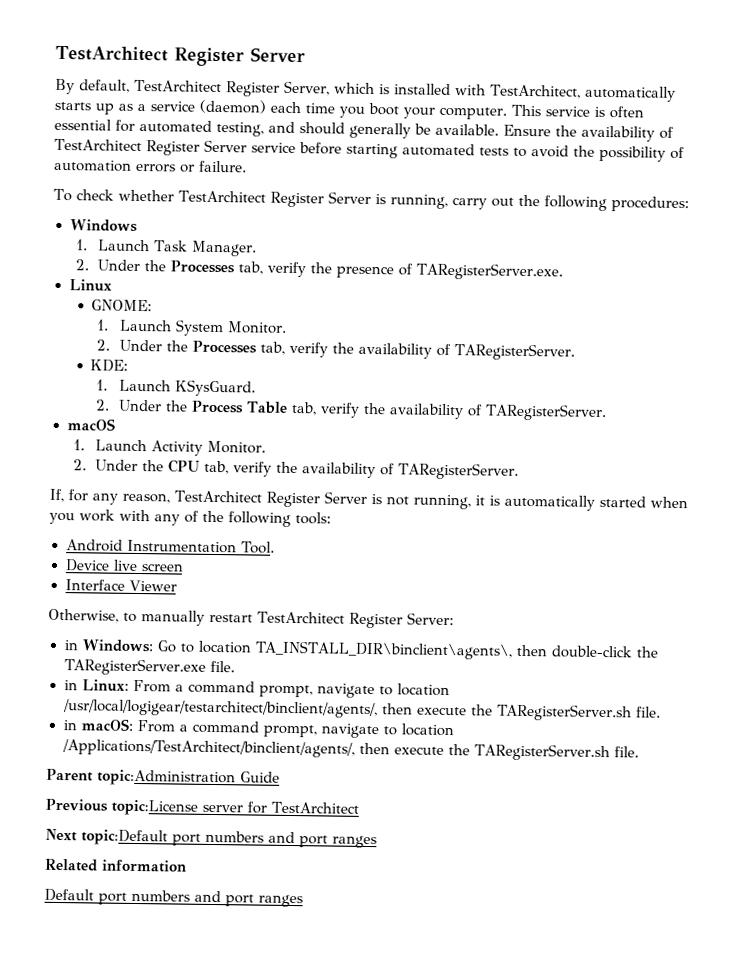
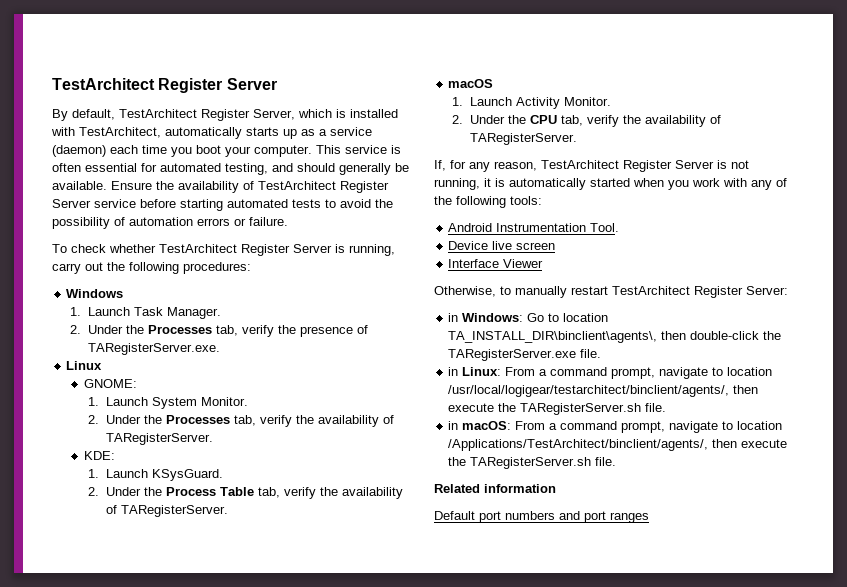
- Parent topic:Administration Guide
- Previous topic:License server for TestArchitect
- Next topic:Default port numbers and port ranges

